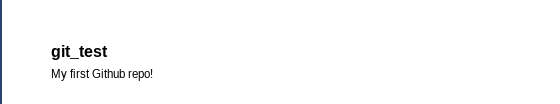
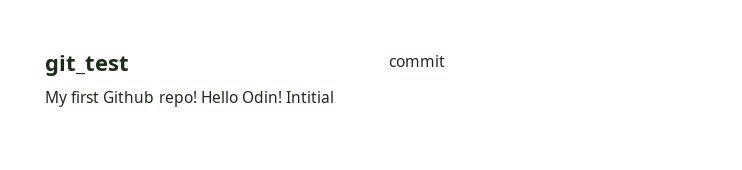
+ Hello Odin! Intitial commit

